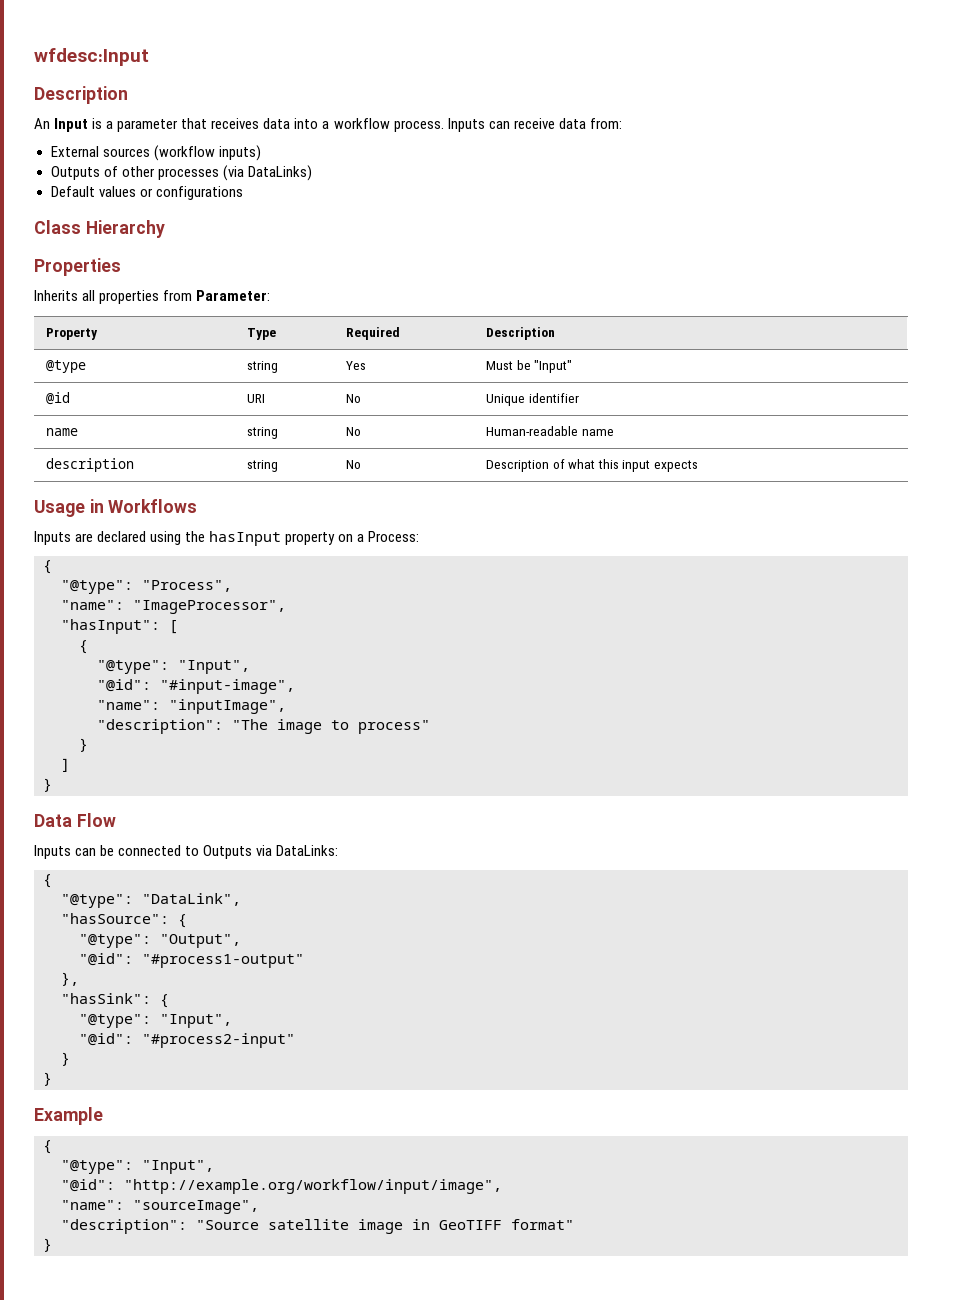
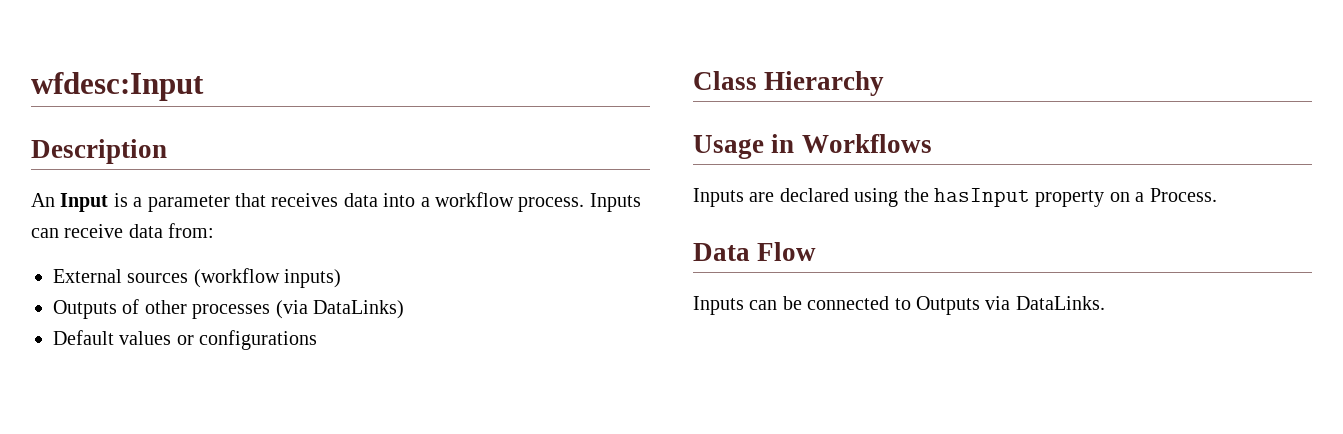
- Properties
- Inherits all properties from Parameter:
- Property | Type | Required | Description
- @type | string | Yes | Must be "Input"
- @id | URI | No | Unique identifier
- name | string | No | Human-readable name
- description | string | No | Description of what this input expects
- Inputs are declared using the hasInput property on a Process:
- {
- "@type": "Process",
- "name": "ImageProcessor",
- "hasInput": [
- {
- "@type": "Input",
- "@id": "#input-image",
- "name": "inputImage",
- "description": "The image to process"
- }
- ]
- }
+ Inputs are declared using the hasInput property on a Process.
- Inputs can be connected to Outputs via DataLinks:
- {
- "@type": "DataLink",
- "hasSource": {
- "@type": "Output",
- "@id": "#process1-output"
- },
- "hasSink": {
- "@type": "Input",
- "@id": "#process2-input"
- }
- }
- Example
- {
- "@type": "Input",
- "@id": "http://example.org/workflow/input/image",
- "name": "sourceImage",
- "description": "Source satellite image in GeoTIFF format"
- }
+ Inputs can be connected to Outputs via DataLinks.

